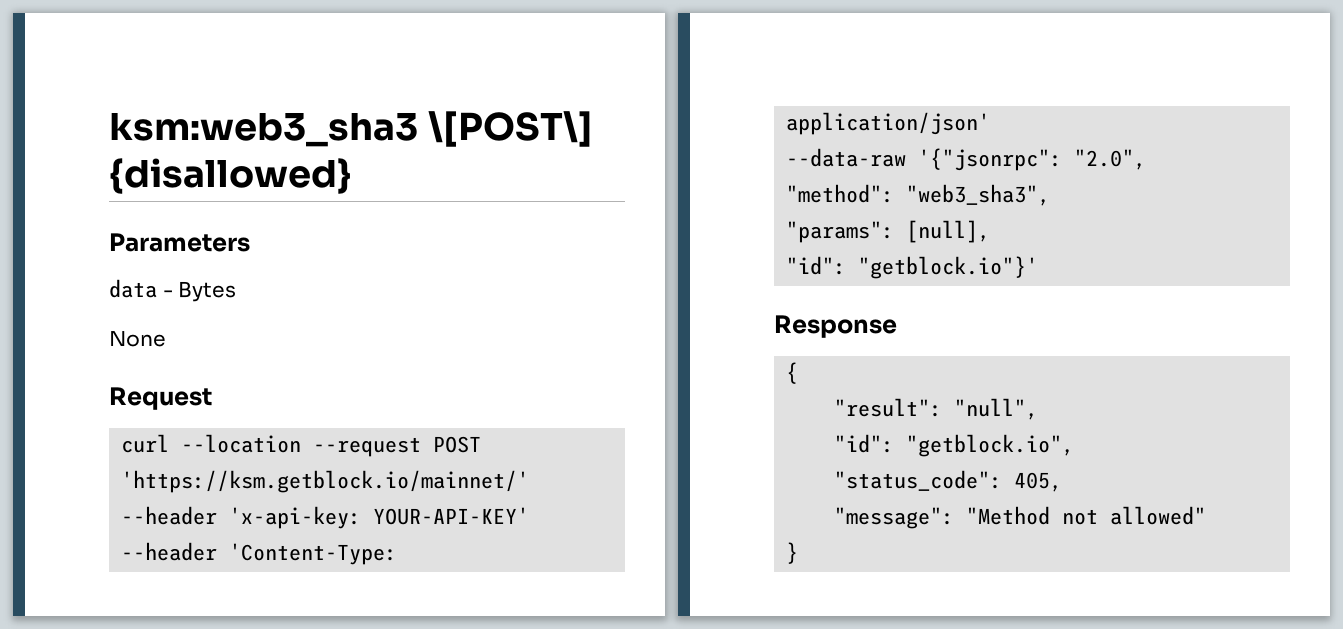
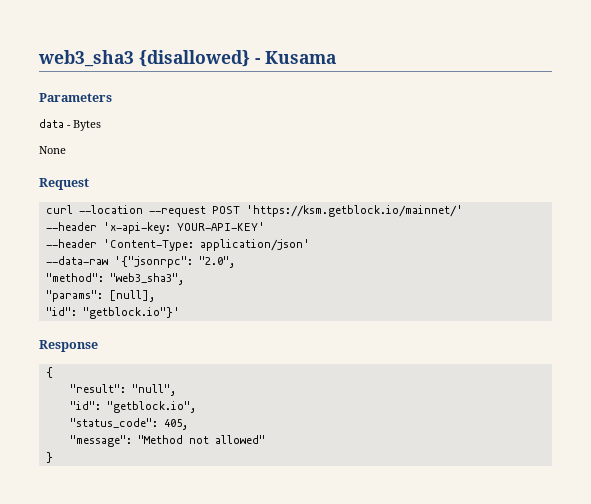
- ksm:web3_sha3 \[POST\] {disallowed}
+ web3_sha3 {disallowed} - Kusama

